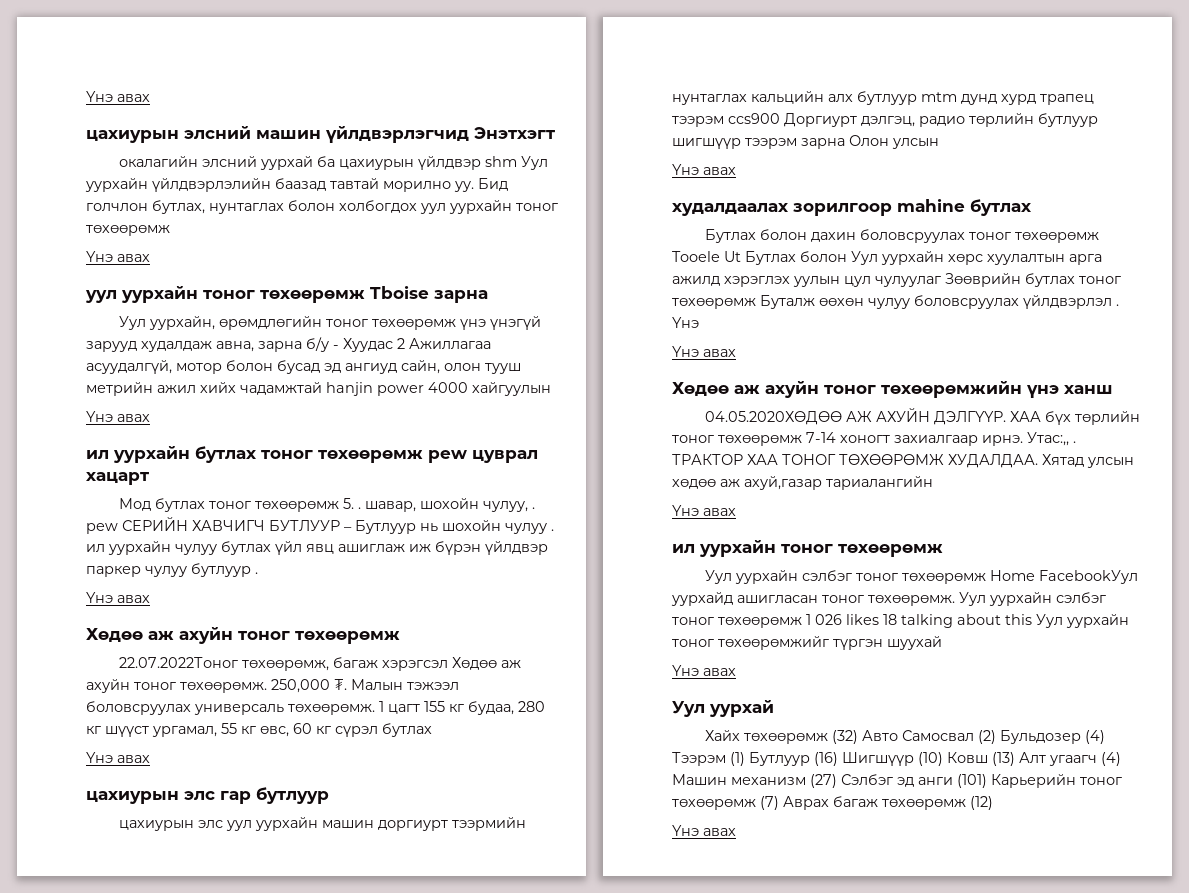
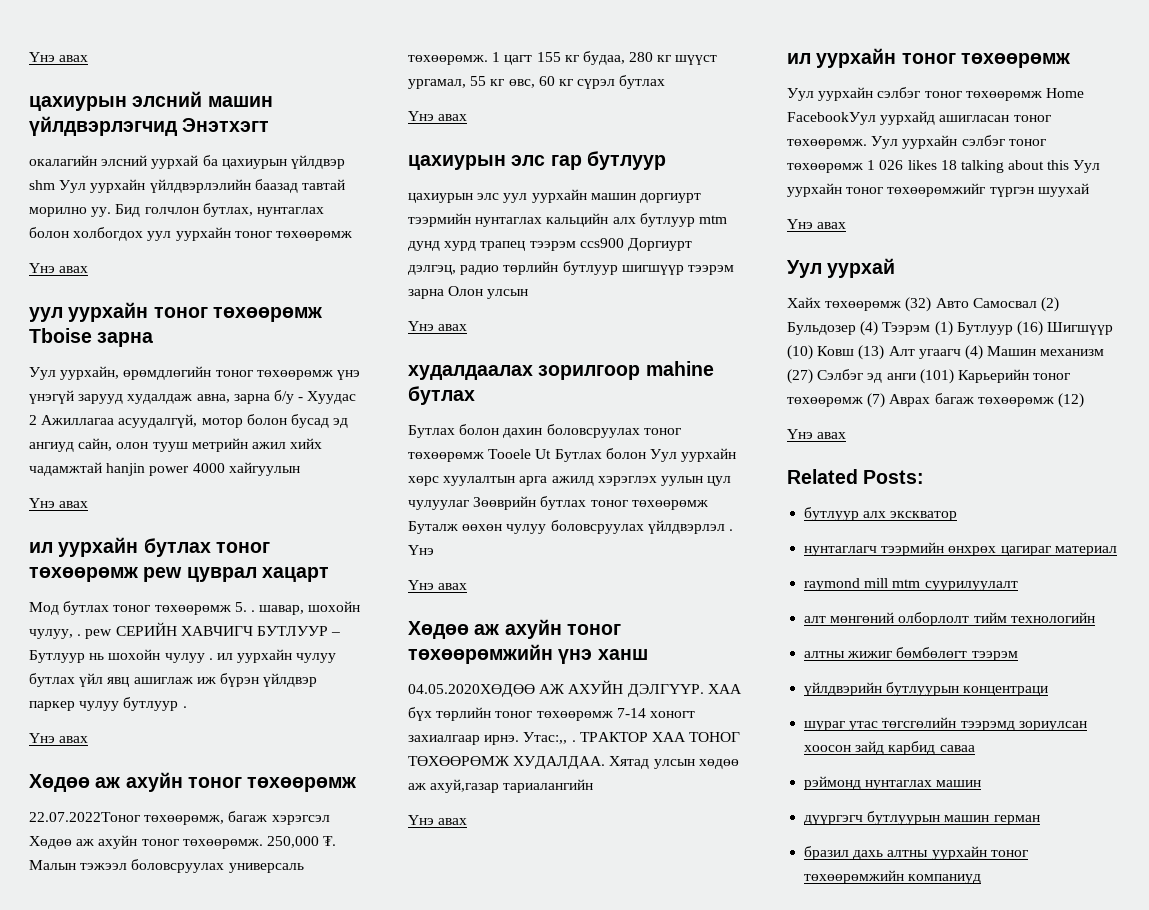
+ Related Posts:
+ бутлуур алх экскватор
+ нунтаглагч тээрмийн өнхрөх цагираг материал
+ raymond mill mtm суурилуулалт
+ алт мөнгөний олборлолт тийм технологийн
+ алтны жижиг бөмбөлөгт тээрэм
+ үйлдвэрийн бутлуурын концентраци
+ шураг утас төгсгөлийн тээрэмд зориулсан хоосон зайд карбид саваа
+ рэймонд нунтаглах машин
+ дүүргэгч бутлуурын машин герман
+ бразил дахь алтны уурхайн тоног төхөөрөмжийн компаниуд

